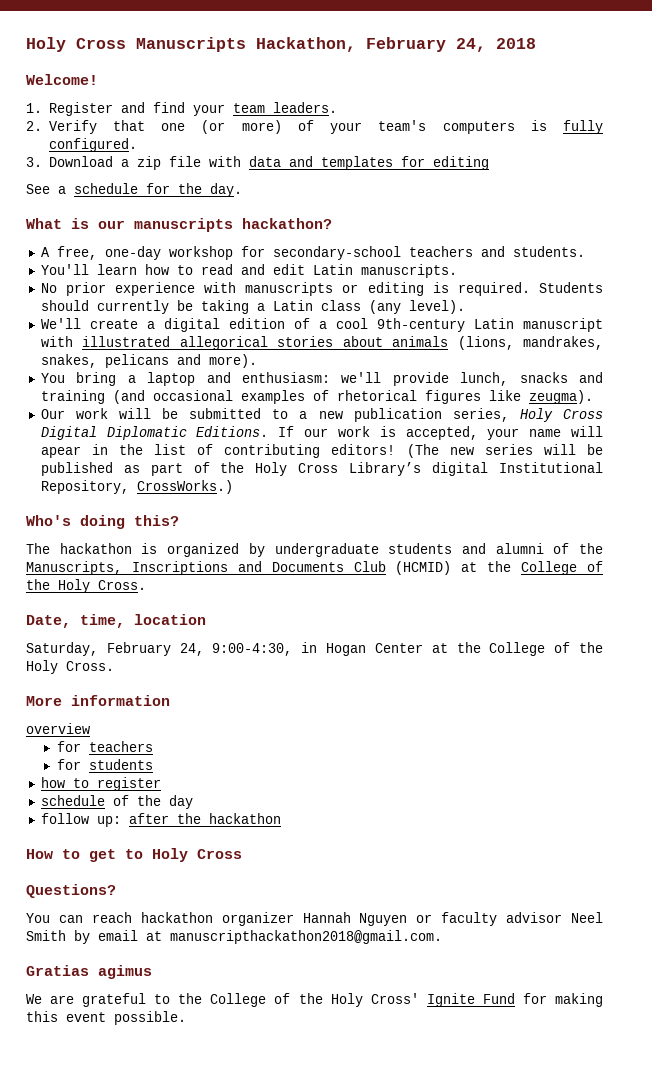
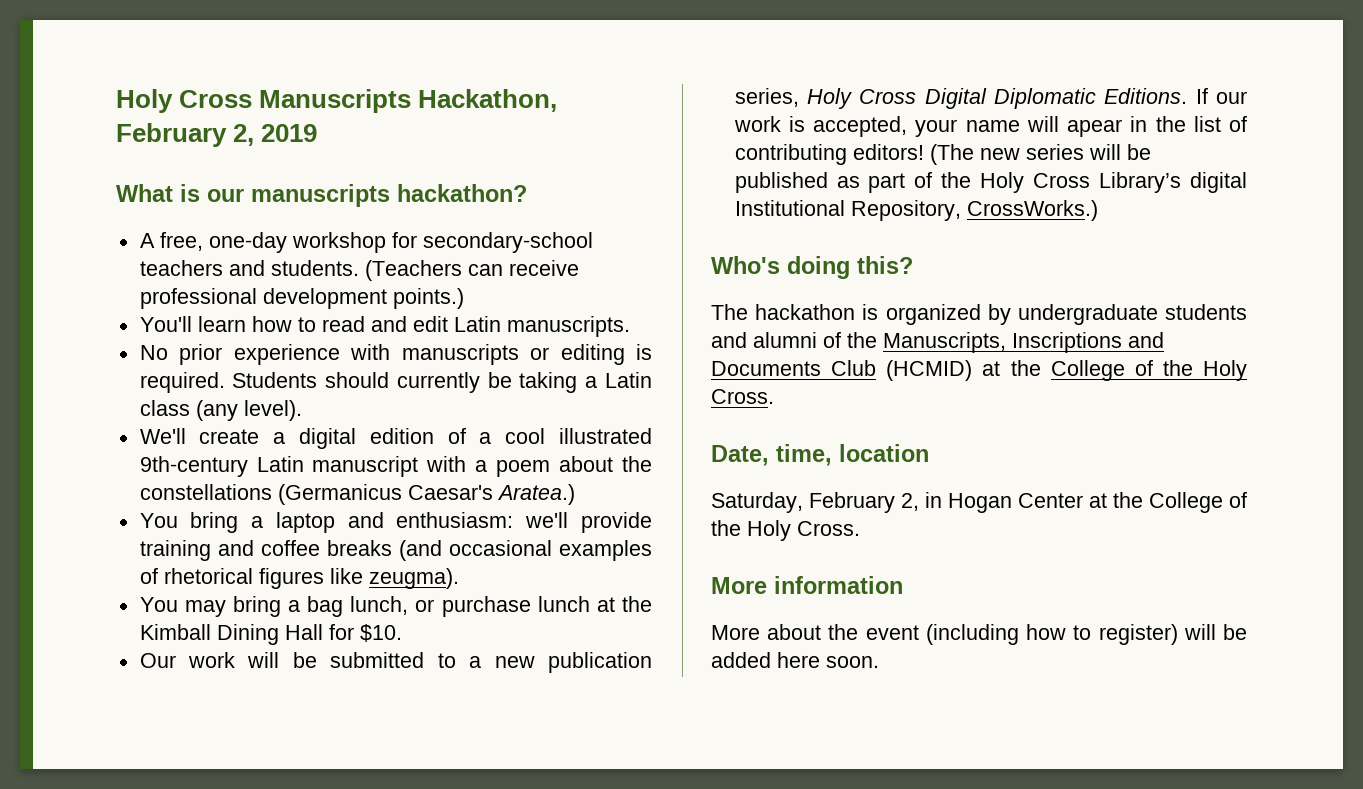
- Holy Cross Manuscripts Hackathon, February 24, 2018
- Welcome!
- 1. Register and find your team leaders.
- 2. Verify that one (or more) of your team's computers is fully configured.
- 3. Download a zip file with data and templates for editing
- See a schedule for the day.
+ Holy Cross Manuscripts Hackathon, February 2, 2019
+ (Teachers can receive professional development points.)
- We'll create a digital edition of a cool 9th-century Latin manuscript with illustrated allegorical stories about animals (lions, mandrakes, snakes, pelicans and more).
+ We'll create a digital edition of a cool illustrated 9th-century Latin manuscript with a poem about the constellations (Germanicus Caesar's Aratea.)
- You bring a laptop and enthusiasm: we'll provide lunch, snacks and training (and occasional examples of rhetorical figures like zeugma).
+ You bring a laptop and enthusiasm: we'll provide training and coffee breaks (and occasional examples of rhetorical figures like zeugma).
+ You may bring a bag lunch, or purchase lunch at the Kimball Dining Hall for $10.
- Saturday, February 24, 9:00-4:30, in Hogan Center at the College of the Holy Cross.
+ Saturday, February 2, in Hogan Center at the College of the Holy Cross.
- overview
- for teachers
- for students
- how to register
- schedule of the day
- follow up: after the hackathon
- How to get to Holy Cross
- Questions?
- You can reach hackathon organizer Hannah Nguyen or faculty advisor Neel Smith by email at manuscripthackathon2018@gmail.com.
- Gratias agimus
- We are grateful to the College of the Holy Cross' Ignite Fund for making this event possible.
+ More about the event (including how to register) will be added here soon.

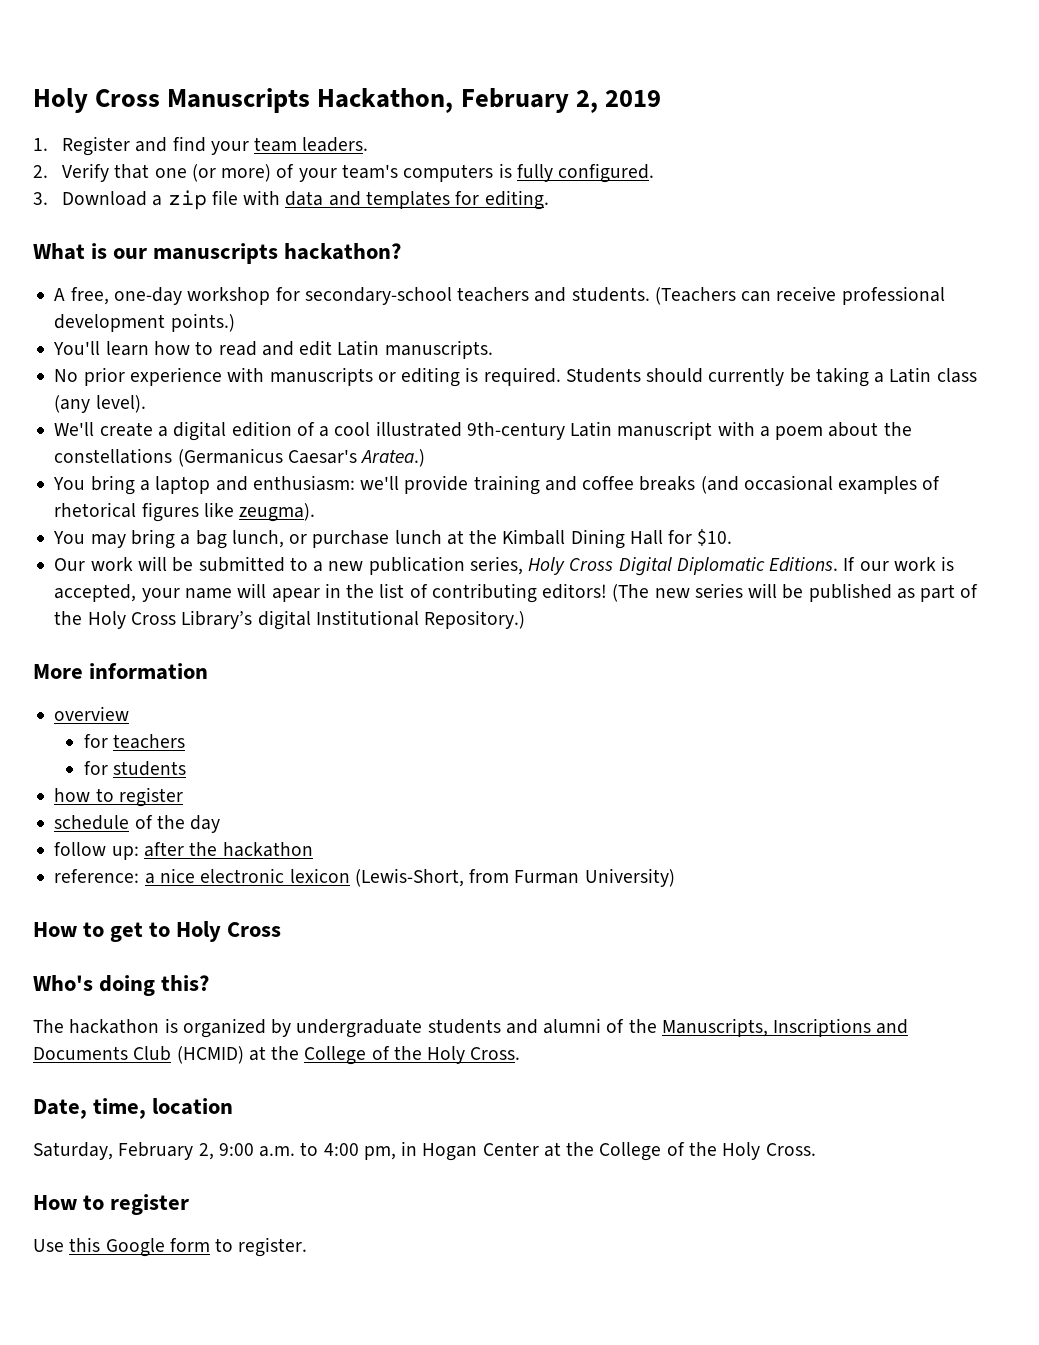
+ 1. Register and find your team leaders.
+ 2. Verify that one (or more) of your team's computers is fully configured.
+ 3. Download a zip file with data and templates for editing.
- (The new series will be published as part of the Holy Cross Library’s digital Institutional Repository, CrossWorks.)
+ (The new series will be published as part of the Holy Cross Library’s digital Institutional Repository.)
+ More information
+ overview
+ for teachers
+ for students
+ how to register
+ schedule of the day
+ follow up: after the hackathon
+ reference: a nice electronic lexicon (Lewis-Short, from Furman University)
+ How to get to Holy Cross
- Saturday, February 2, in Hogan Center at the College of the Holy Cross.
+ Saturday, February 2, 9:00 a.m. to 4:00 pm, in Hogan Center at the College of the Holy Cross.
- More information
- More about the event (including how to register) will be added here soon.
+ How to register
+ Use this Google form to register.

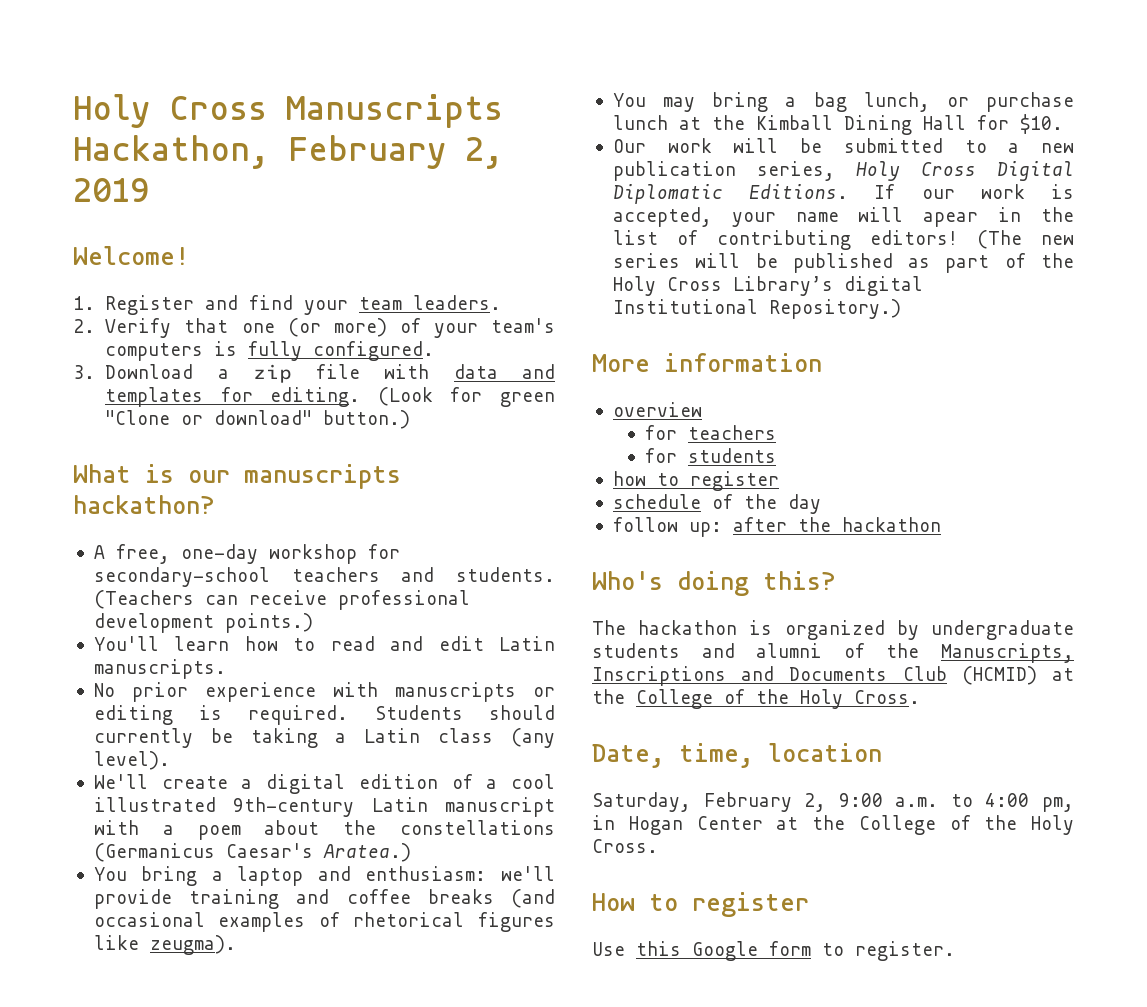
+ Welcome!
+ (Look for green "Clone or download" button.)
- reference: a nice electronic lexicon (Lewis-Short, from Furman University)
- How to get to Holy Cross

